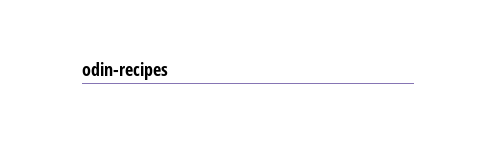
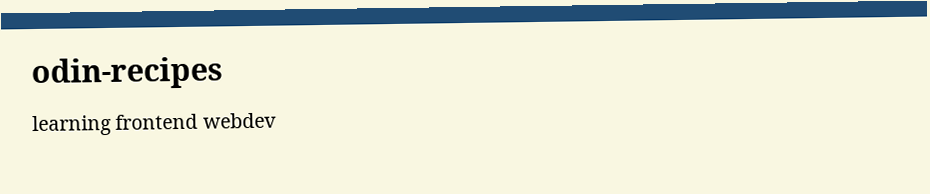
+ learning frontend webdev

